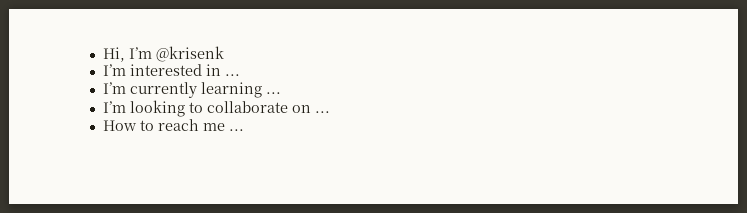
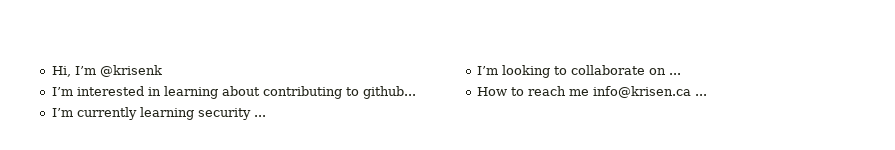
- I’m interested in ...
+ I’m interested in learning about contributing to github...
- I’m currently learning ...
+ I’m currently learning security ...
- How to reach me ...
+ How to reach me info@krisen.ca ...

